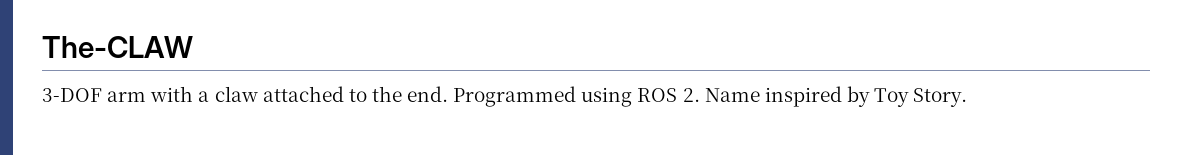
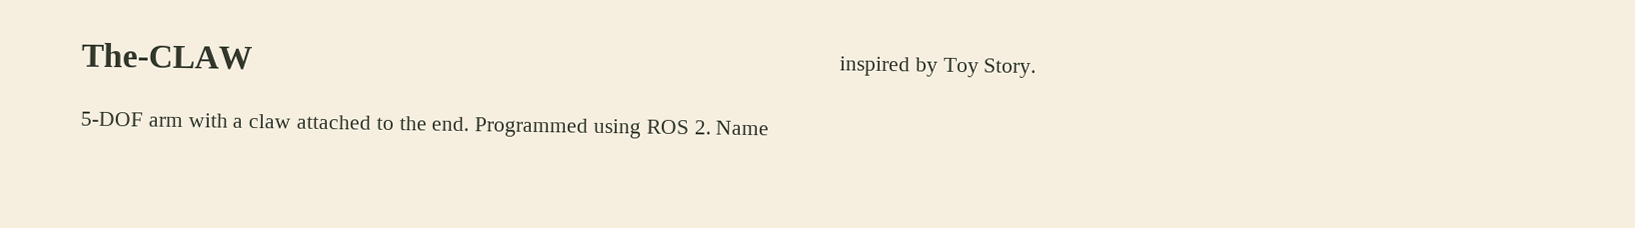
- 3-DOF arm with a claw attached to the end.
+ 5-DOF arm with a claw attached to the end.

